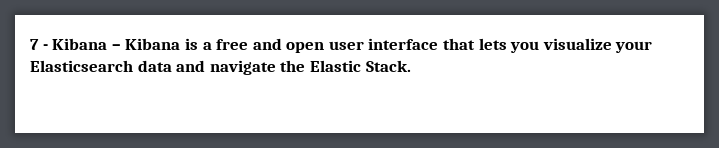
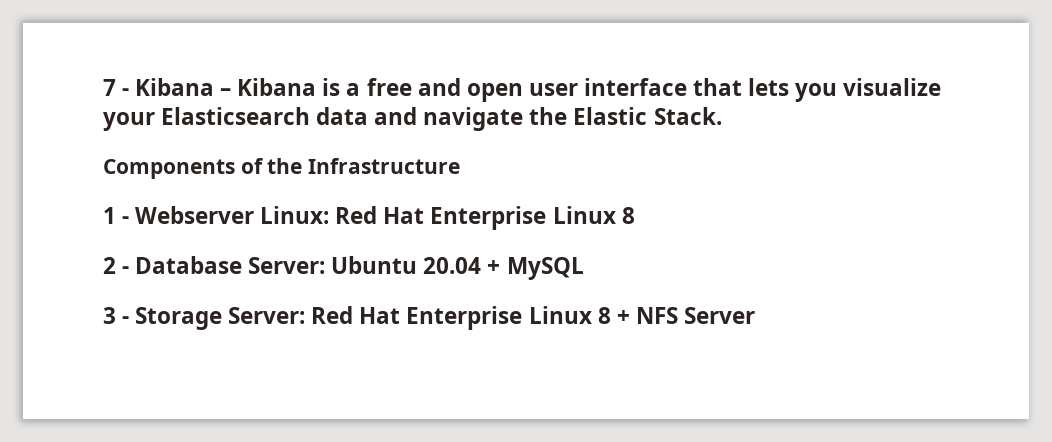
+ Components of the Infrastructure
+ 1 - Webserver Linux: Red Hat Enterprise Linux 8
+ 2 - Database Server: Ubuntu 20.04 + MySQL
+ 3 - Storage Server: Red Hat Enterprise Linux 8 + NFS Server

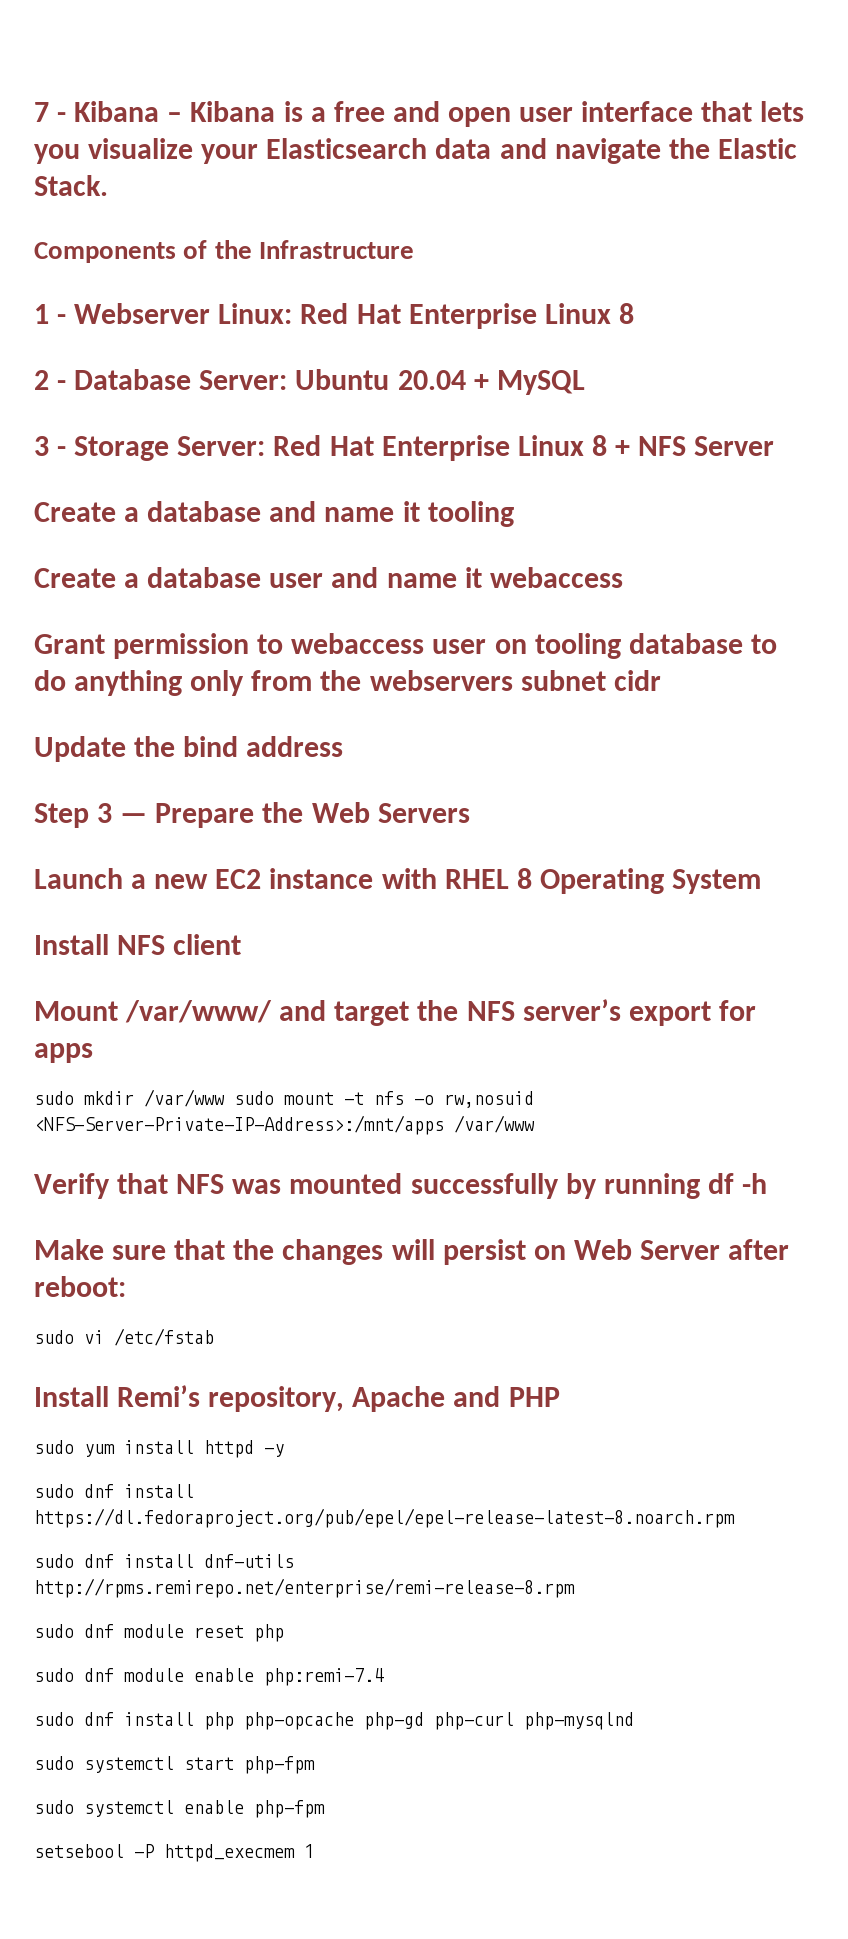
+ Create a database and name it tooling
+ Create a database user and name it webaccess
+ Grant permission to webaccess user on tooling database to do anything only from the webservers subnet cidr
+ Update the bind address
+ Step 3 — Prepare the Web Servers
+ Launch a new EC2 instance with RHEL 8 Operating System
+ Install NFS client
+ Mount /var/www/ and target the NFS server’s export for apps
+ sudo mkdir /var/www sudo mount -t nfs -o rw,nosuid <NFS-Server-Private-IP-Address>:/mnt/apps /var/www
+ Verify that NFS was mounted successfully by running df -h
+ Make sure that the changes will persist on Web Server after reboot:
+ sudo vi /etc/fstab
+ Install Remi’s repository, Apache and PHP
+ sudo yum install httpd -y
+ sudo dnf install https://dl.fedoraproject.org/pub/epel/epel-release-latest-8.noarch.rpm
+ sudo dnf install dnf-utils http://rpms.remirepo.net/enterprise/remi-release-8.rpm
+ sudo dnf module reset php
+ sudo dnf module enable php:remi-7.4
+ sudo dnf install php php-opcache php-gd php-curl php-mysqlnd
+ sudo systemctl start php-fpm
+ sudo systemctl enable php-fpm
+ setsebool -P httpd_execmem 1

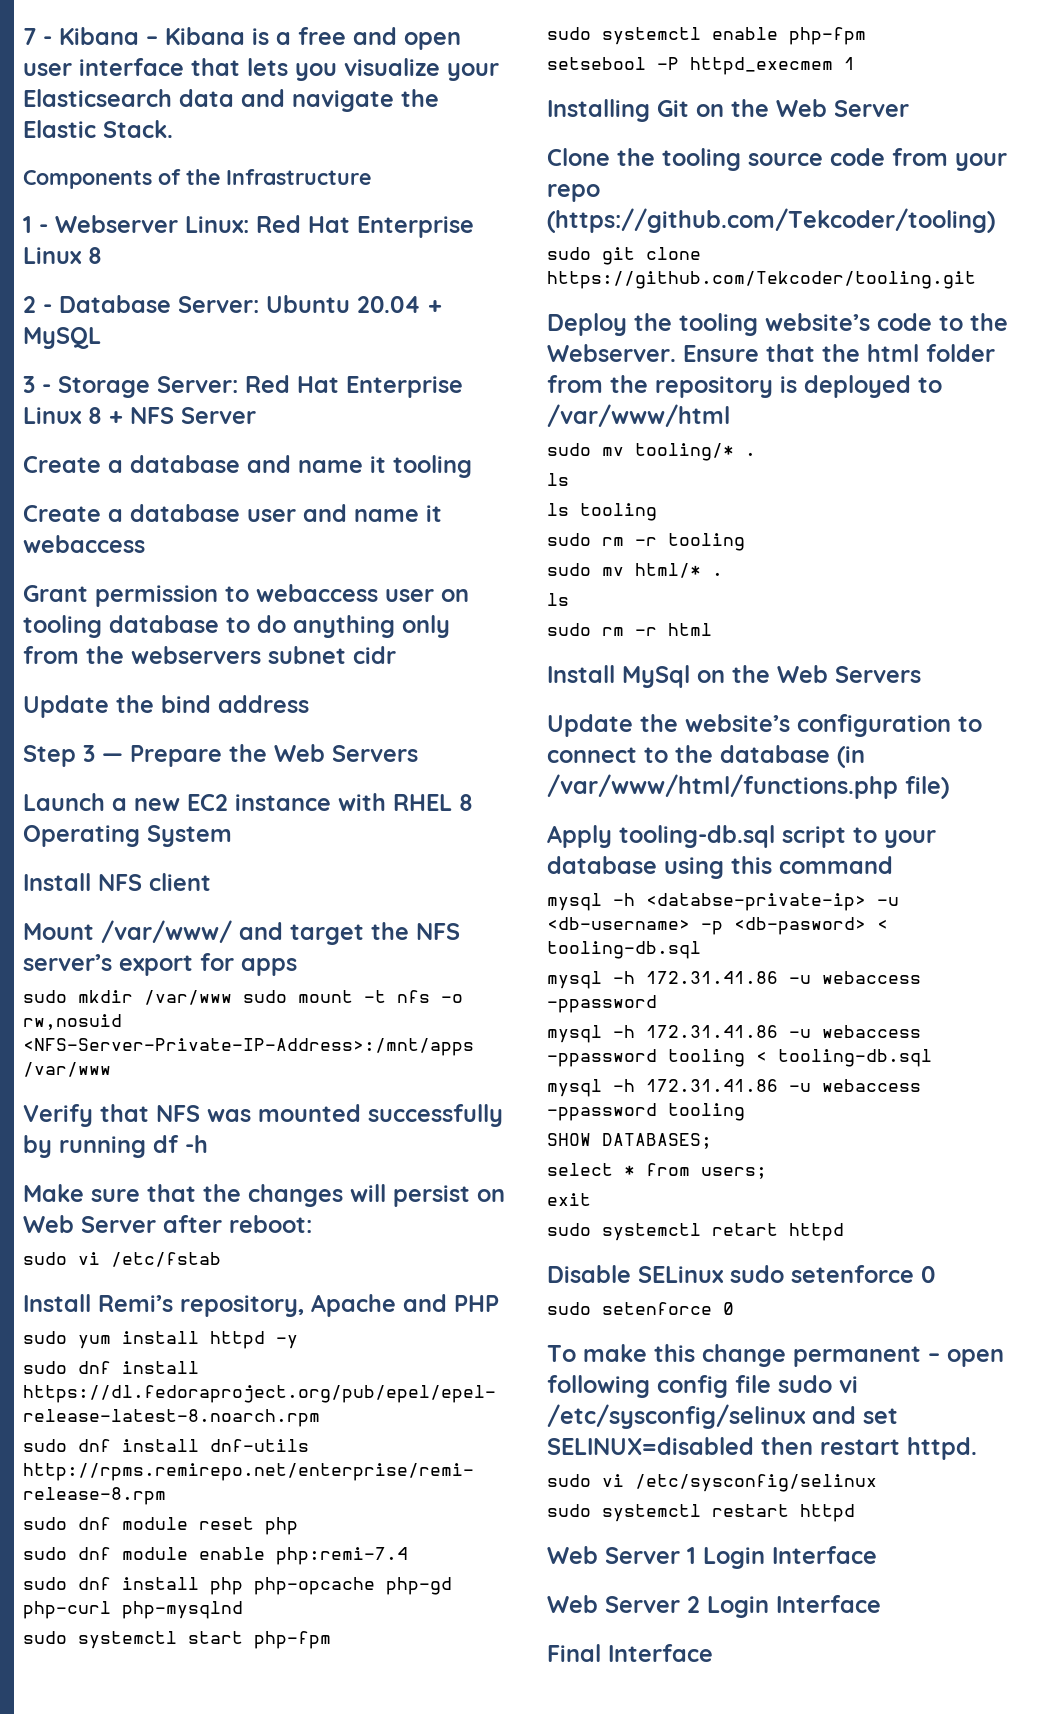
+ Installing Git on the Web Server
+ Clone the tooling source code from your repo (https://github.com/Tekcoder/tooling)
+ sudo git clone https://github.com/Tekcoder/tooling.git
+ Deploy the tooling website’s code to the Webserver. Ensure that the html folder from the repository is deployed to /var/www/html
+ sudo mv tooling/* .
+ ls
+ ls tooling
+ sudo rm -r tooling
+ sudo mv html/* .
+ ls
+ sudo rm -r html
+ Install MySql on the Web Servers
+ Update the website’s configuration to connect to the database (in /var/www/html/functions.php file)
+ Apply tooling-db.sql script to your database using this command
+ mysql -h <databse-private-ip> -u <db-username> -p <db-pasword> < tooling-db.sql
+ mysql -h 172.31.41.86 -u webaccess -ppassword
+ mysql -h 172.31.41.86 -u webaccess -ppassword tooling < tooling-db.sql
+ mysql -h 172.31.41.86 -u webaccess -ppassword tooling
+ SHOW DATABASES;
+ select * from users;
+ exit
+ sudo systemctl retart httpd
+ Disable SELinux sudo setenforce 0
+ sudo setenforce 0
+ To make this change permanent – open following config file sudo vi /etc/sysconfig/selinux and set SELINUX=disabled then restart httpd.
+ sudo vi /etc/sysconfig/selinux
+ sudo systemctl restart httpd
+ Web Server 1 Login Interface
+ Web Server 2 Login Interface
+ Final Interface

